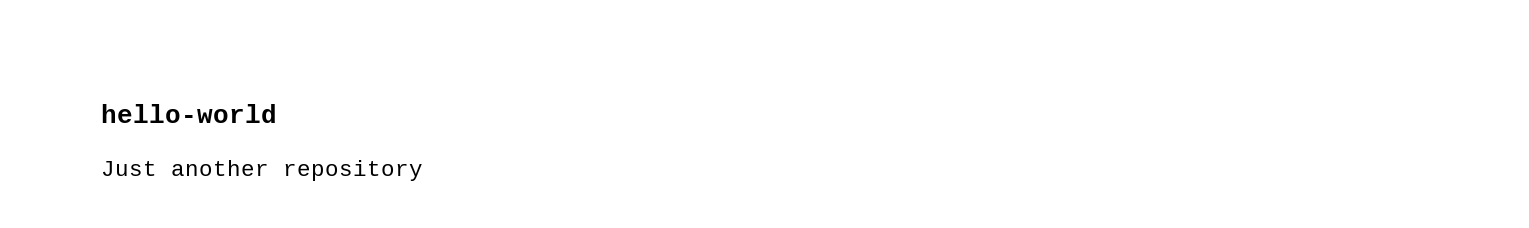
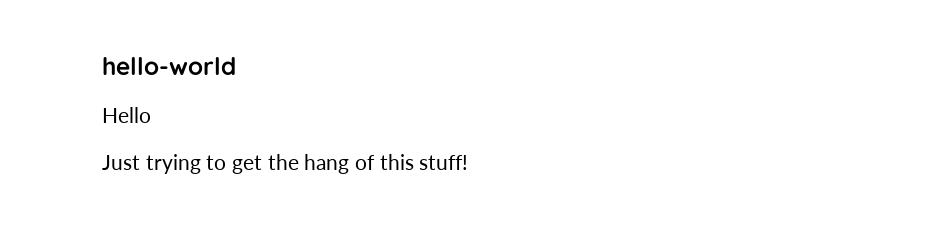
+ Hello
- Just another repository
+ Just trying to get the hang of this stuff!

